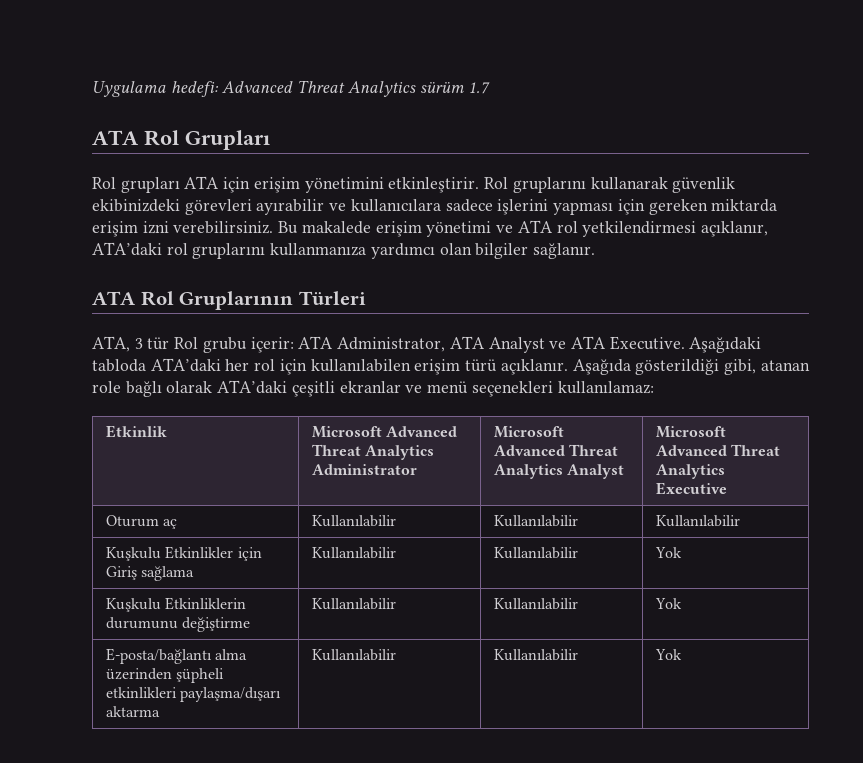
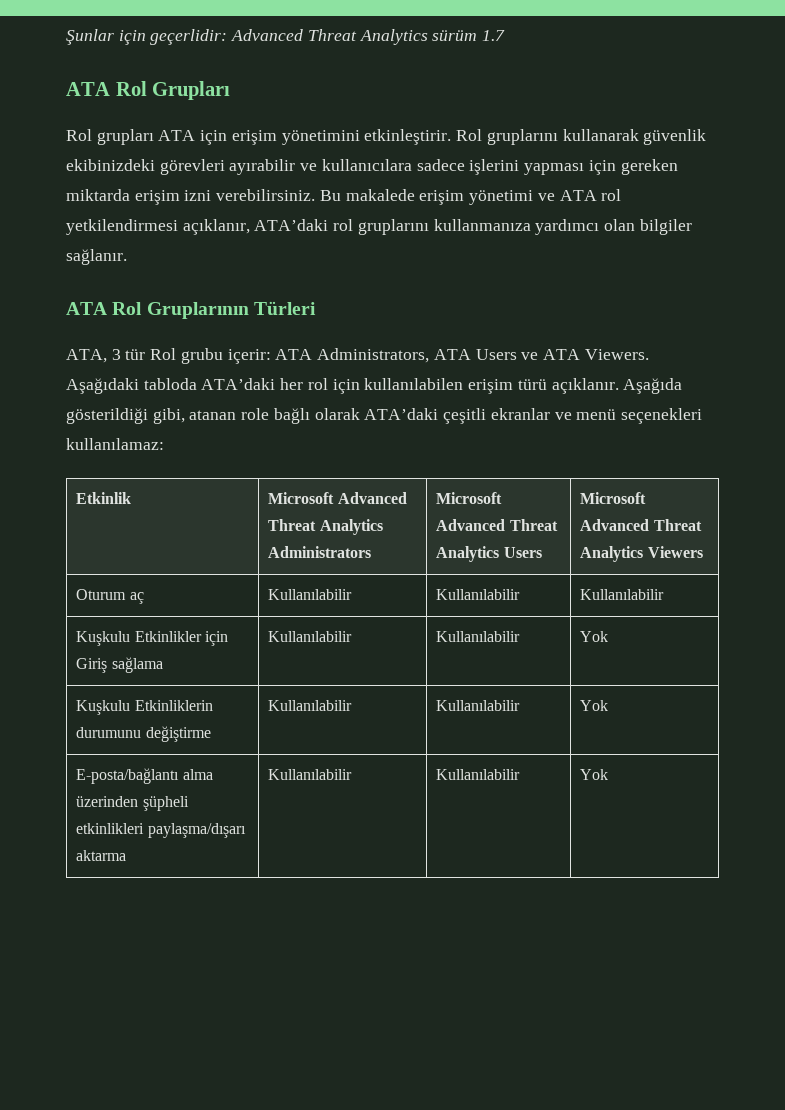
- Uygulama hedefi: Advanced Threat Analytics sürüm 1.7
+ Şunlar için geçerlidir: Advanced Threat Analytics sürüm 1.7
- ATA, 3 tür Rol grubu içerir: ATA Administrator, ATA Analyst ve ATA Executive.
+ ATA, 3 tür Rol grubu içerir: ATA Administrators, ATA Users ve ATA Viewers.
- Etkinlik | Microsoft Advanced Threat Analytics Administrator | Microsoft Advanced Threat Analytics Analyst | Microsoft Advanced Threat Analytics Executive
+ Etkinlik | Microsoft Advanced Threat Analytics Administrators | Microsoft Advanced Threat Analytics Users | Microsoft Advanced Threat Analytics Viewers

